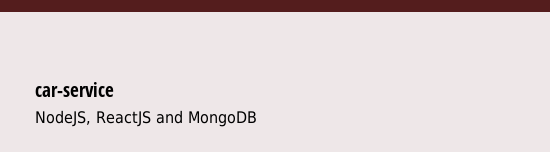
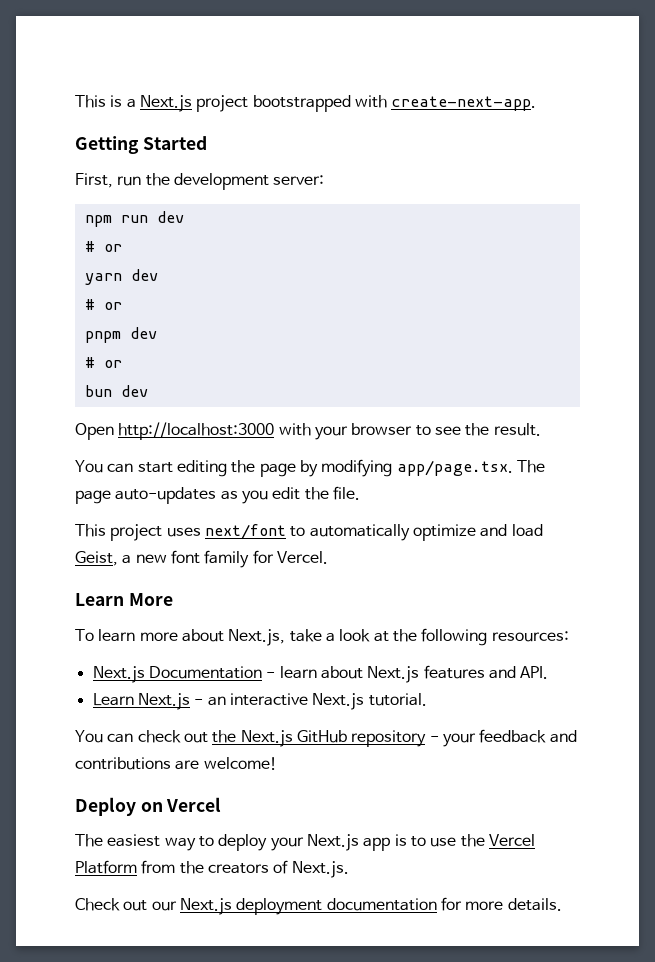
- car-service
- NodeJS, ReactJS and MongoDB
+ This is a Next.js project bootstrapped with create-next-app.
+ Getting Started
+ First, run the development server:
+ npm run dev
+ # or
+ yarn dev
+ # or
+ pnpm dev
+ # or
+ bun dev
+ Open http://localhost:3000 with your browser to see the result.
+ You can start editing the page by modifying app/page.tsx. The page auto-updates as you edit the file.
+ This project uses next/font to automatically optimize and load Geist, a new font family for Vercel.
+ Learn More
+ To learn more about Next.js, take a look at the following resources:
+ Next.js Documentation - learn about Next.js features and API.
+ Learn Next.js - an interactive Next.js tutorial.
+ You can check out the Next.js GitHub repository - your feedback and contributions are welcome!
+ Deploy on Vercel
+ The easiest way to deploy your Next.js app is to use the Vercel Platform from the creators of Next.js.
+ Check out our Next.js deployment documentation for more details.

